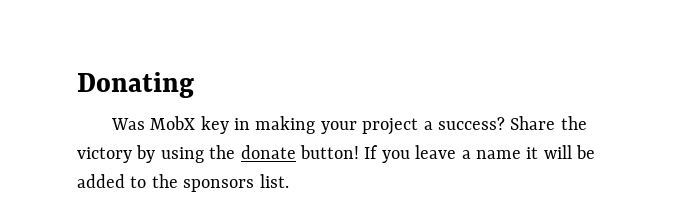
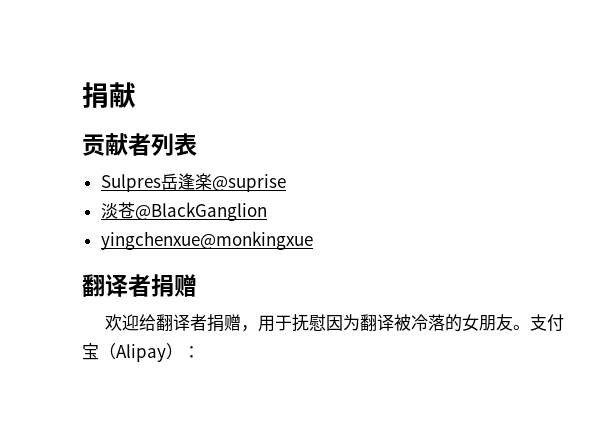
- Donating
- Was MobX key in making your project a success? Share the victory by using the donate button! If you leave a name it will be added to the sponsors list.
+ 捐献
+ 贡献者列表
+ Sulpres岳逢楽@suprise
+ 淡苍@BlackGanglion
+ yingchenxue@monkingxue
+ 翻译者捐赠
+ 欢迎给翻译者捐赠，用于抚慰因为翻译被冷落的女朋友。支付宝（Alipay）：

